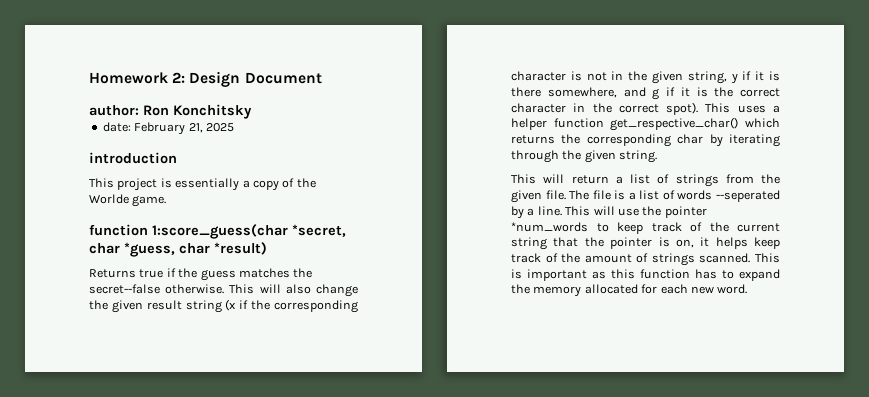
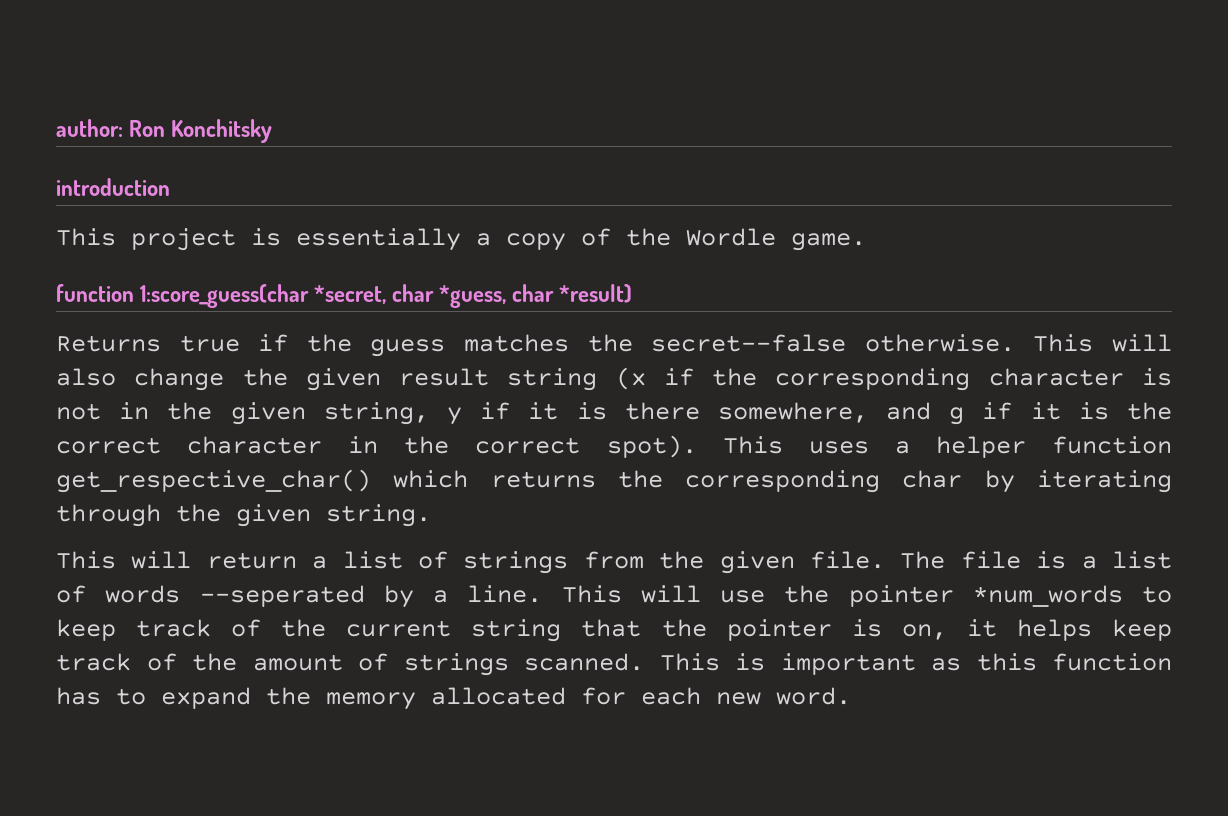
- Homework 2: Design Document
- date: February 21, 2025
- This project is essentially a copy of the Worlde game.
+ This project is essentially a copy of the Wordle game.

